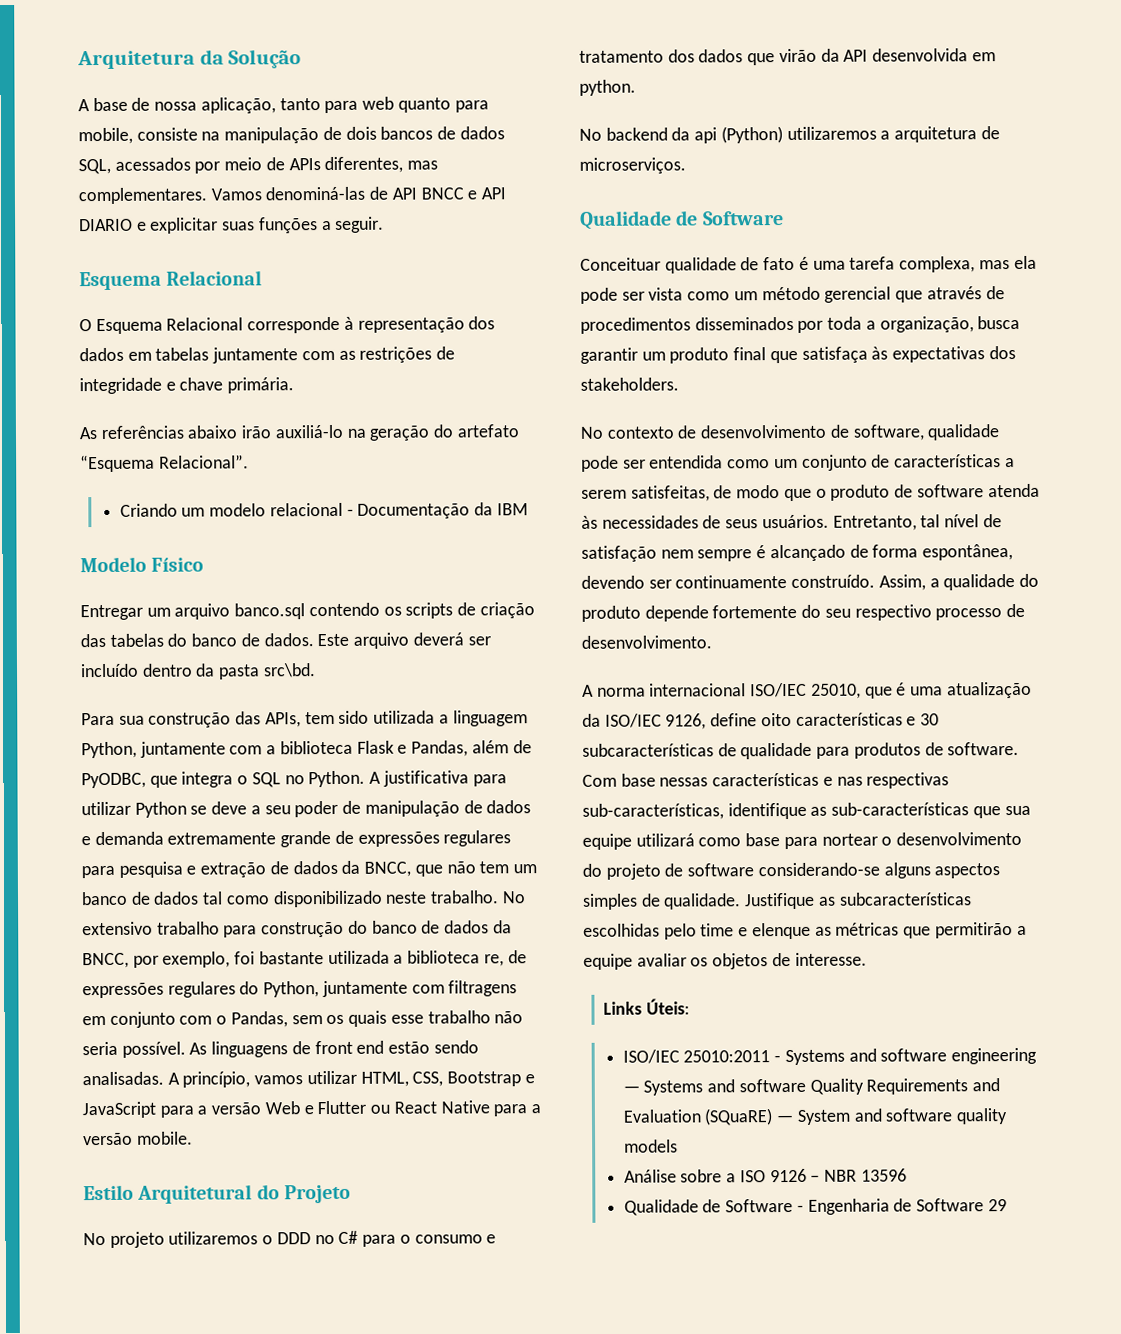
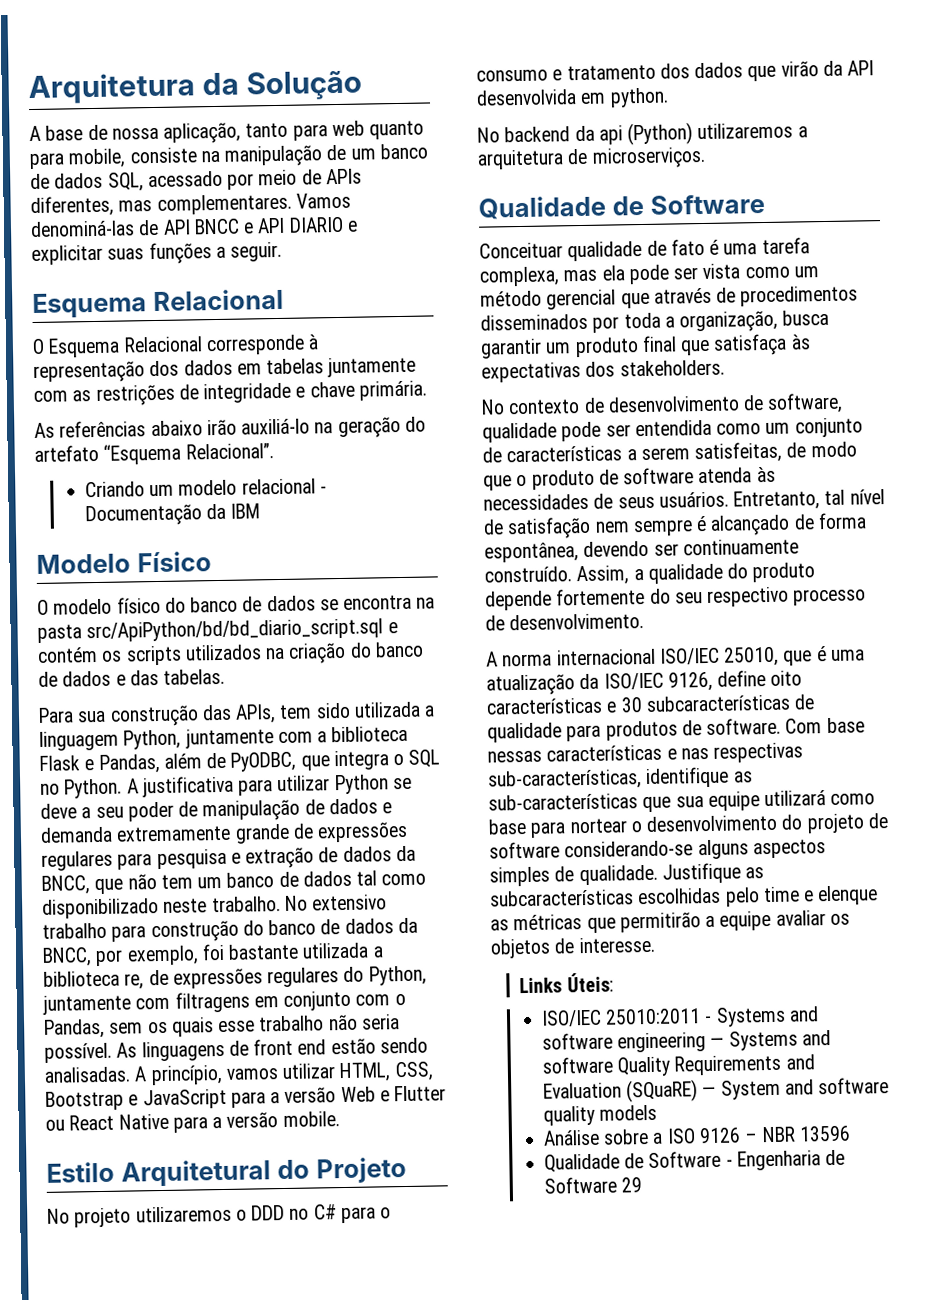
- A base de nossa aplicação, tanto para web quanto para mobile, consiste na manipulação de dois bancos de dados SQL, acessados por meio de APIs diferentes, mas complementares.
+ A base de nossa aplicação, tanto para web quanto para mobile, consiste na manipulação de um banco de dados SQL, acessado por meio de APIs diferentes, mas complementares.
- Entregar um arquivo banco.sql contendo os scripts de criação das tabelas do banco de dados. Este arquivo deverá ser incluído dentro da pasta src\bd.
+ O modelo físico do banco de dados se encontra na pasta src/ApiPython/bd/bd_diario_script.sql e contém os scripts utilizados na criação do banco de dados e das tabelas.

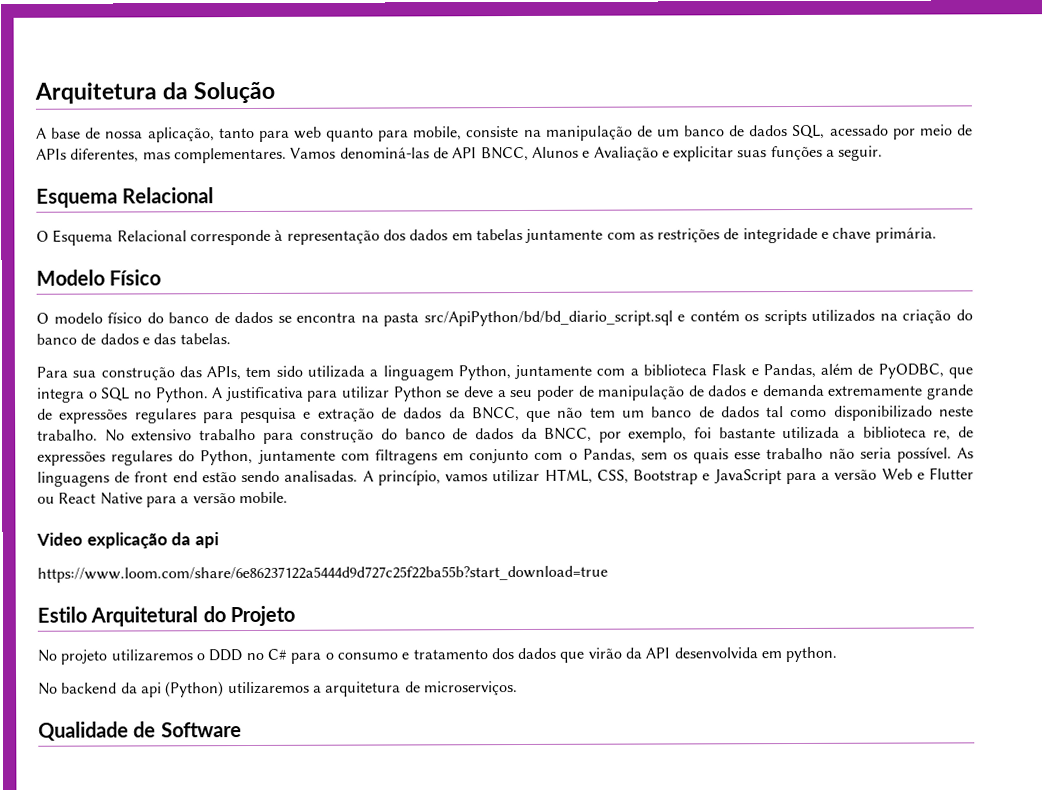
- Vamos denominá-las de API BNCC e API DIARIO e explicitar suas funções a seguir.
+ Vamos denominá-las de API BNCC, Alunos e Avaliação e explicitar suas funções a seguir.
- As referências abaixo irão auxiliá-lo na geração do artefato “Esquema Relacional”.
- Criando um modelo relacional - Documentação da IBM
+ Video explicação da api
+ https://www.loom.com/share/6e86237122a5444d9d727c25f22ba55b?start_download=true
- Conceituar qualidade de fato é uma tarefa complexa, mas ela pode ser vista como um método gerencial que através de procedimentos disseminados por toda a organização, busca garantir um produto final que satisfaça às expectativas dos stakeholders.
- No contexto de desenvolvimento de software, qualidade pode ser entendida como um conjunto de características a serem satisfeitas, de modo que o produto de software atenda às necessidades de seus usuários. Entretanto, tal nível de satisfação nem sempre é alcançado de forma espontânea, devendo ser continuamente construído. Assim, a qualidade do produto depende fortemente do seu respectivo processo de desenvolvimento.
- A norma internacional ISO/IEC 25010, que é uma atualização da ISO/IEC 9126, define oito características e 30 subcaracterísticas de qualidade para produtos de software. Com base nessas características e nas respectivas sub-características, identifique as sub-características que sua equipe utilizará como base para nortear o desenvolvimento do projeto de software considerando-se alguns aspectos simples de qualidade. Justifique as subcaracterísticas escolhidas pelo time e elenque as métricas que permitirão a equipe avaliar os objetos de interesse.
- Links Úteis:
- ISO/IEC 25010:2011 - Systems and software engineering — Systems and software Quality Requirements and Evaluation (SQuaRE) — System and software quality models
- Análise sobre a ISO 9126 – NBR 13596
- Qualidade de Software - Engenharia de Software 29

